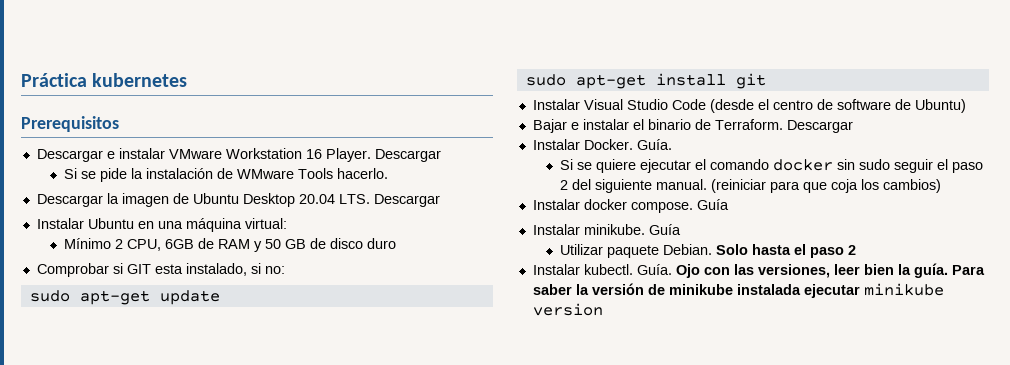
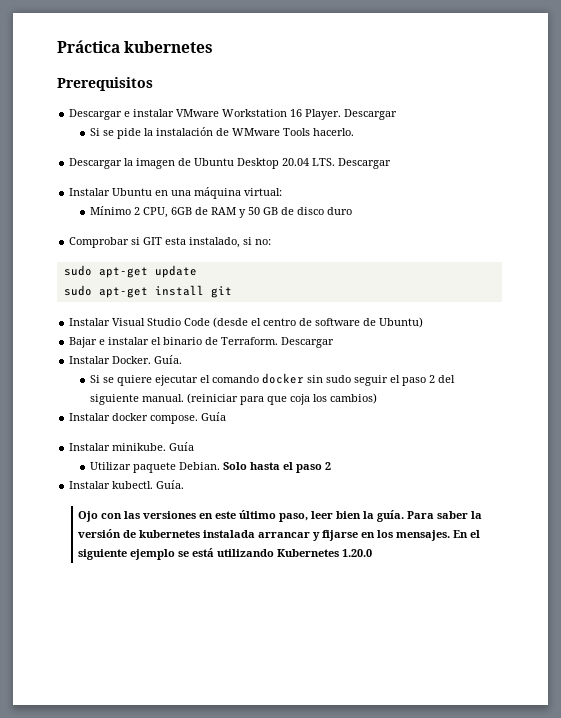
- Instalar kubectl. Guía. Ojo con las versiones, leer bien la guía.
+ Instalar kubectl. Guía.
+ Ojo con las versiones en este último paso, leer bien la guía.
- Para saber la versión de minikube instalada ejecutar minikube version
+ Para saber la versión de kubernetes instalada arrancar y fijarse en los mensajes. En el siguiente ejemplo se está utilizando Kubernetes 1.20.0

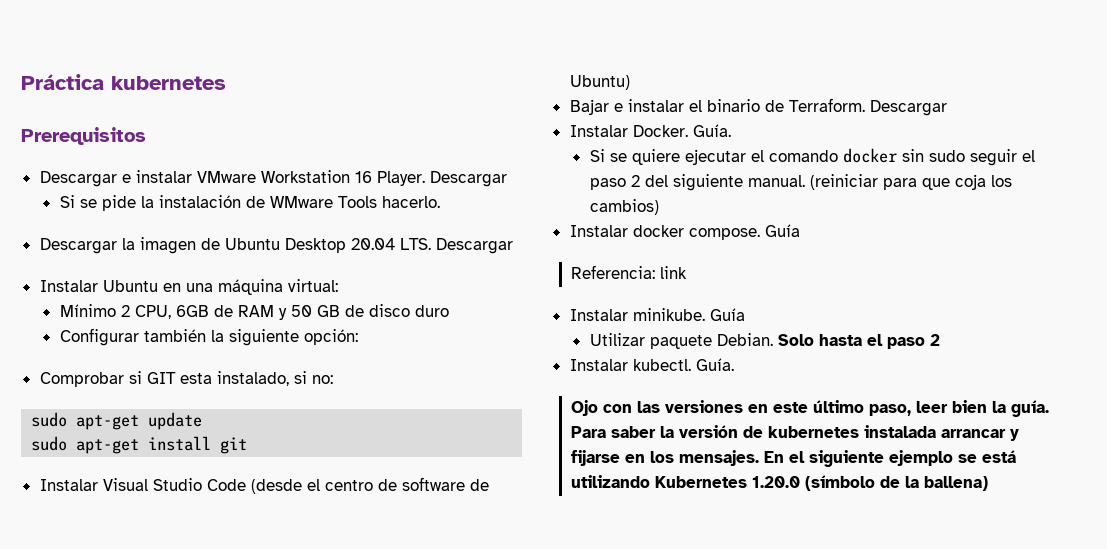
+ Configurar también la siguiente opción:
+ Referencia: link
- En el siguiente ejemplo se está utilizando Kubernetes 1.20.0
+ En el siguiente ejemplo se está utilizando Kubernetes 1.20.0 (símbolo de la ballena)

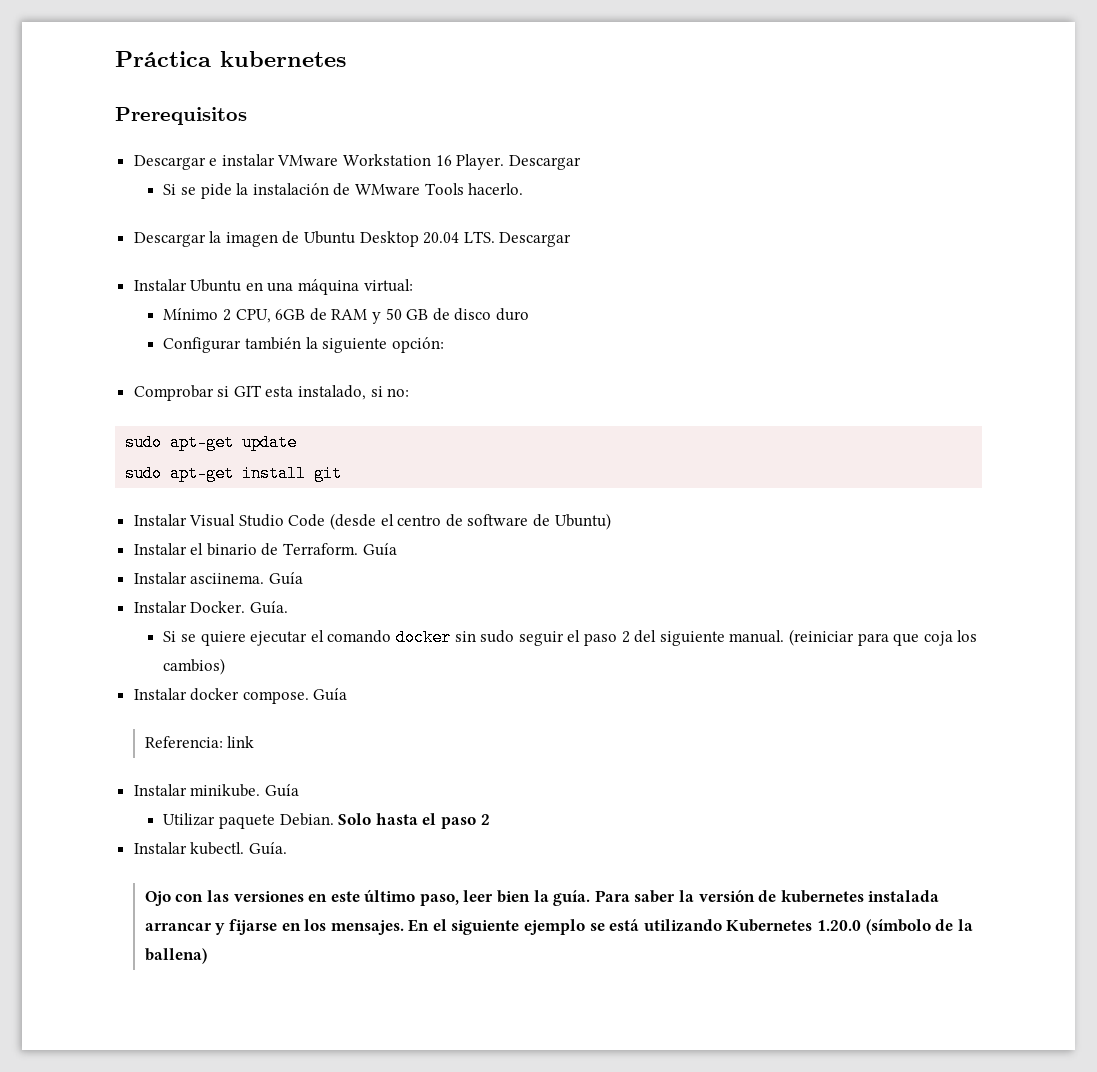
- Bajar e instalar el binario de Terraform. Descargar
+ Instalar el binario de Terraform. Guía
+ Instalar asciinema. Guía

